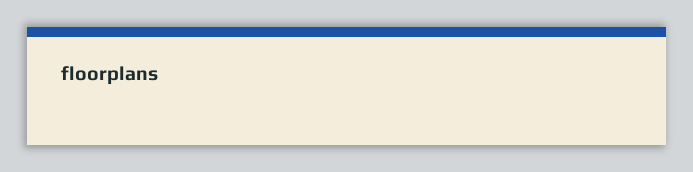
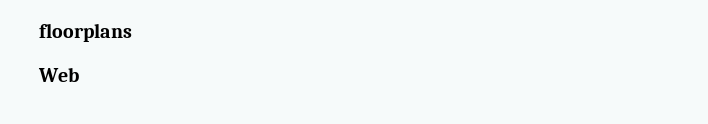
+ Web

